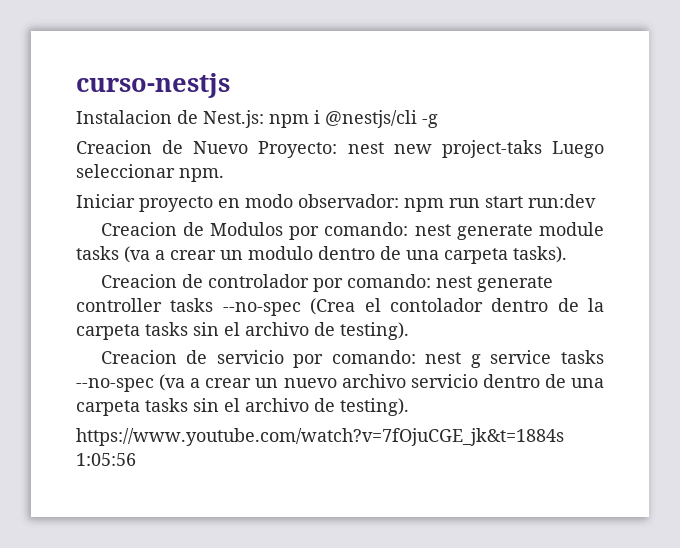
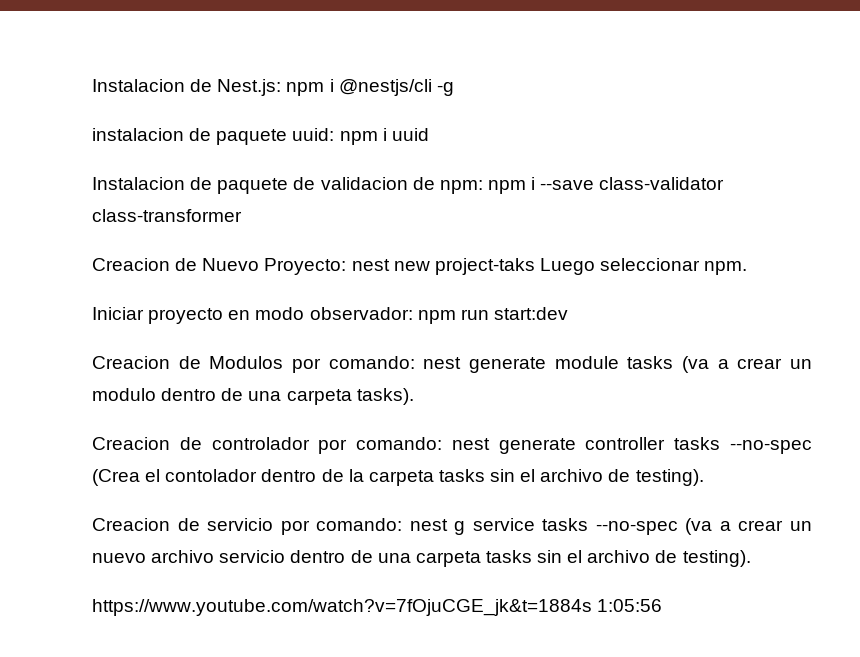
- curso-nestjs
+ instalacion de paquete uuid: npm i uuid
+ Instalacion de paquete de validacion de npm: npm i --save class-validator class-transformer
- Iniciar proyecto en modo observador: npm run start run:dev
+ Iniciar proyecto en modo observador: npm run start:dev

